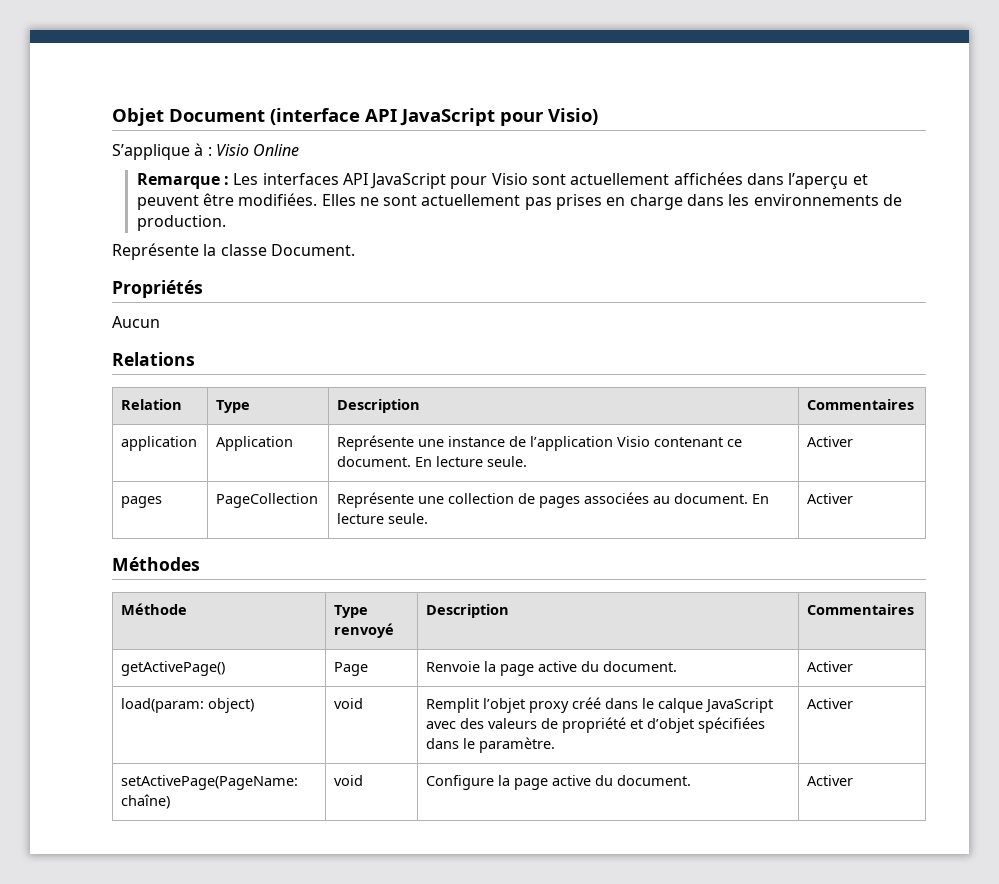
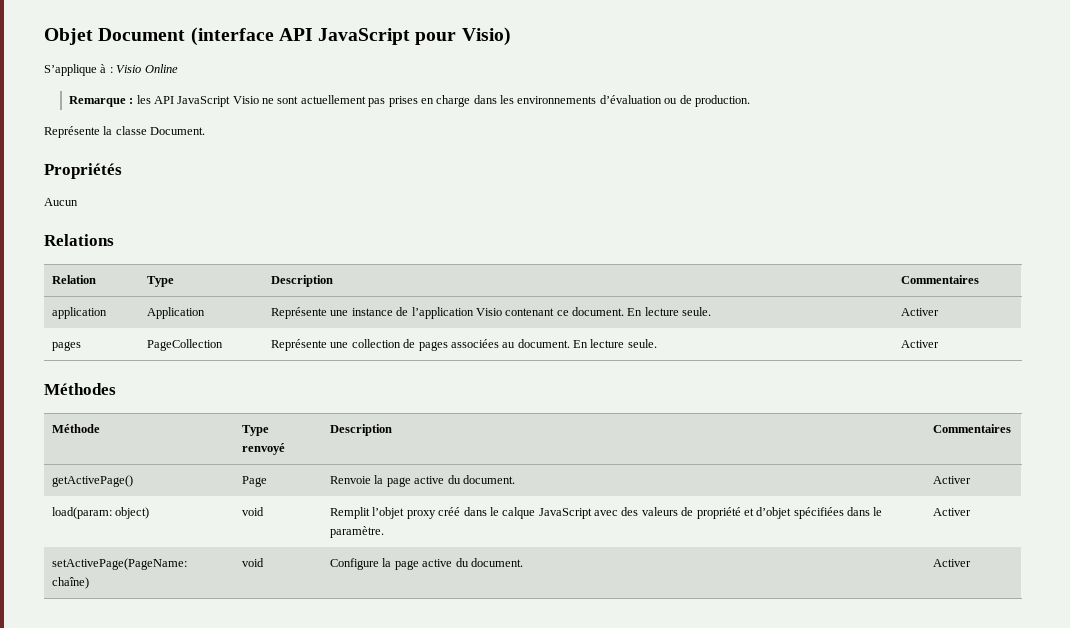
- Remarque : Les interfaces API JavaScript pour Visio sont actuellement affichées dans l’aperçu et peuvent être modifiées. Elles ne sont actuellement pas prises en charge dans les environnements de production.
+ Remarque : les API JavaScript Visio ne sont actuellement pas prises en charge dans les environnements d’évaluation ou de production.

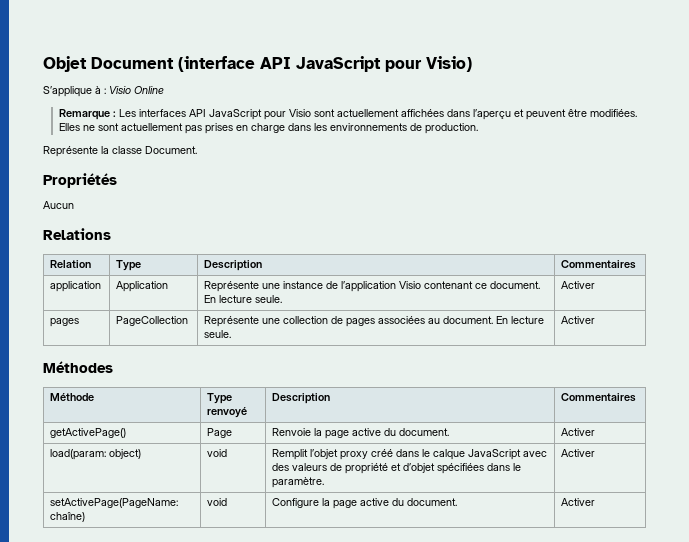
- Remarque : les API JavaScript Visio ne sont actuellement pas prises en charge dans les environnements d’évaluation ou de production.
+ Remarque : Les interfaces API JavaScript pour Visio sont actuellement affichées dans l’aperçu et peuvent être modifiées. Elles ne sont actuellement pas prises en charge dans les environnements de production.

